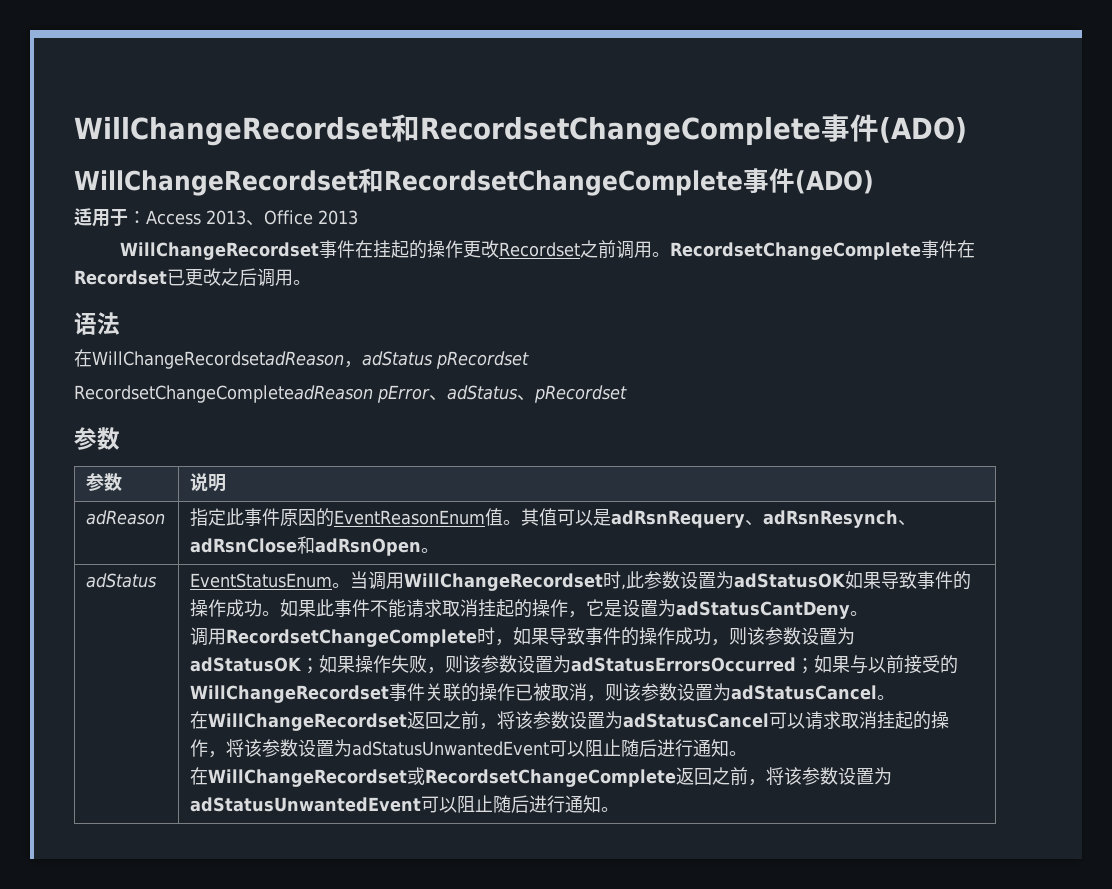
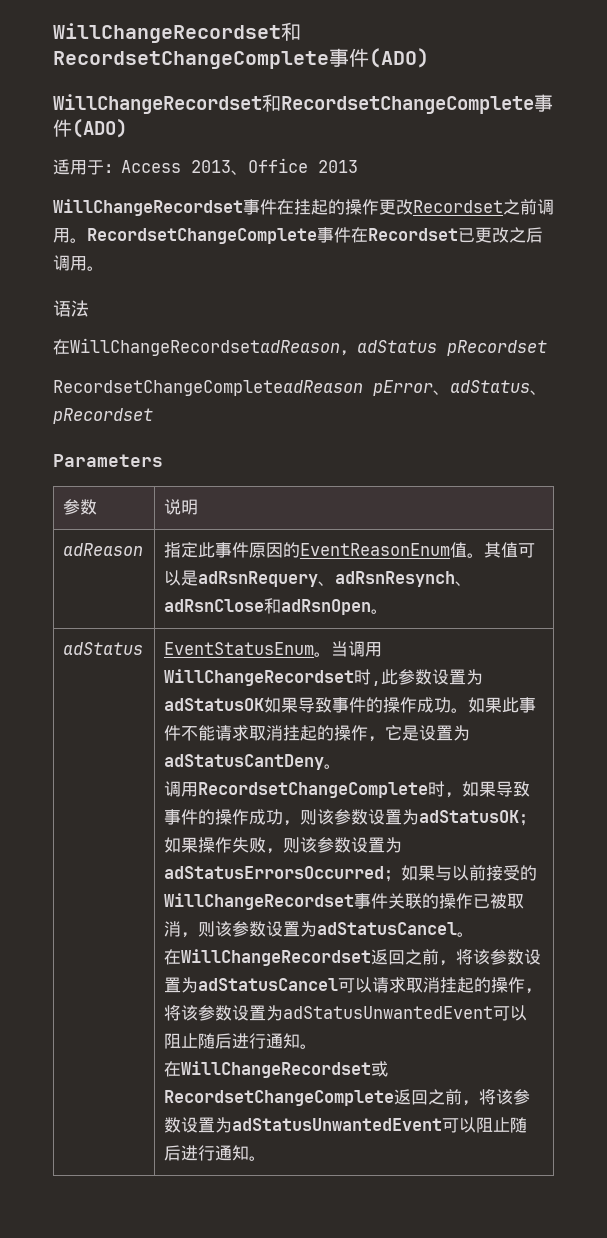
  RecordsetChangeCompleteadReason pError、adStatus、pRecordset
- 参数
+ Parameters

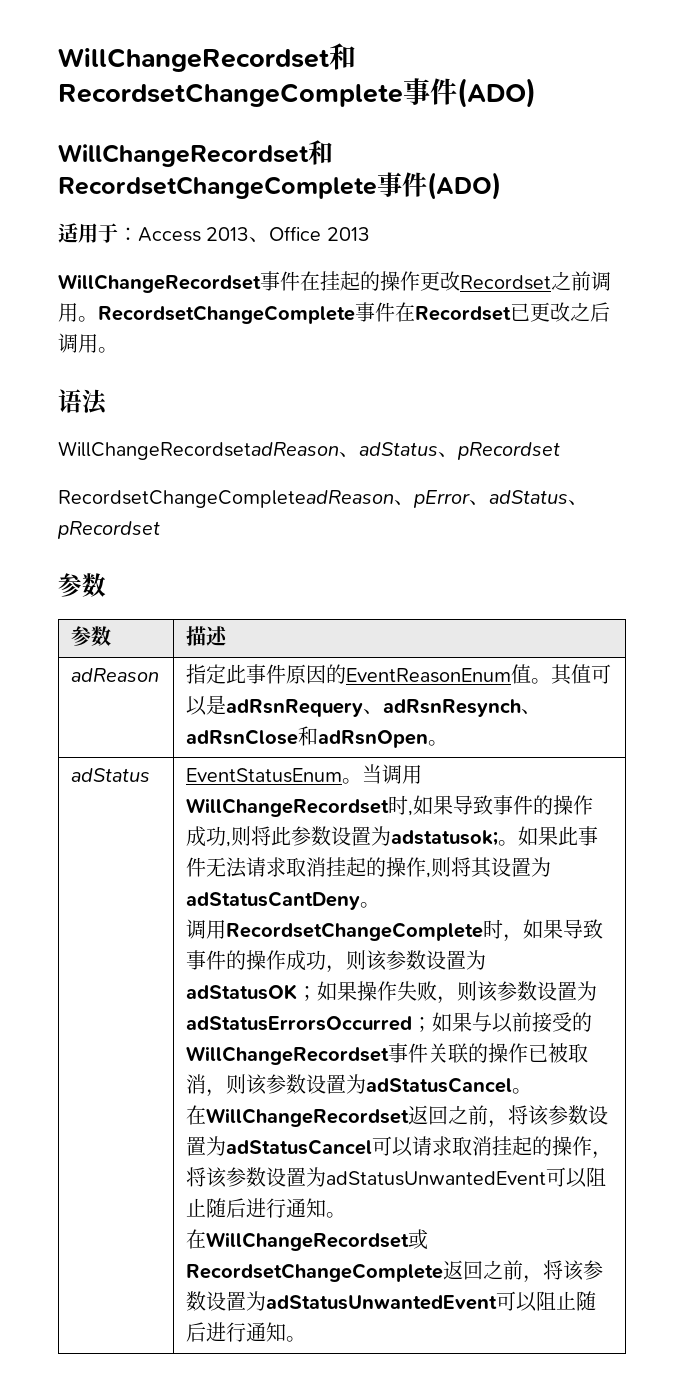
- 在WillChangeRecordsetadReason，adStatus pRecordset
+ WillChangeRecordsetadReason、adStatus、pRecordset
- RecordsetChangeCompleteadReason pError、adStatus、pRecordset
- Parameters
+ RecordsetChangeCompleteadReason、pError、adStatus、pRecordset
+ 参数
- 参数 | 说明
+ 参数 | 描述
- 当调用WillChangeRecordset时,此参数设置为adStatusOK如果导致事件的操作成功。
+ 当调用WillChangeRecordset时,如果导致事件的操作成功,则将此参数设置为adstatusok;。
- 如果此事件不能请求取消挂起的操作，它是设置为adStatusCantDeny。
+ 如果此事件无法请求取消挂起的操作,则将其设置为adStatusCantDeny。

